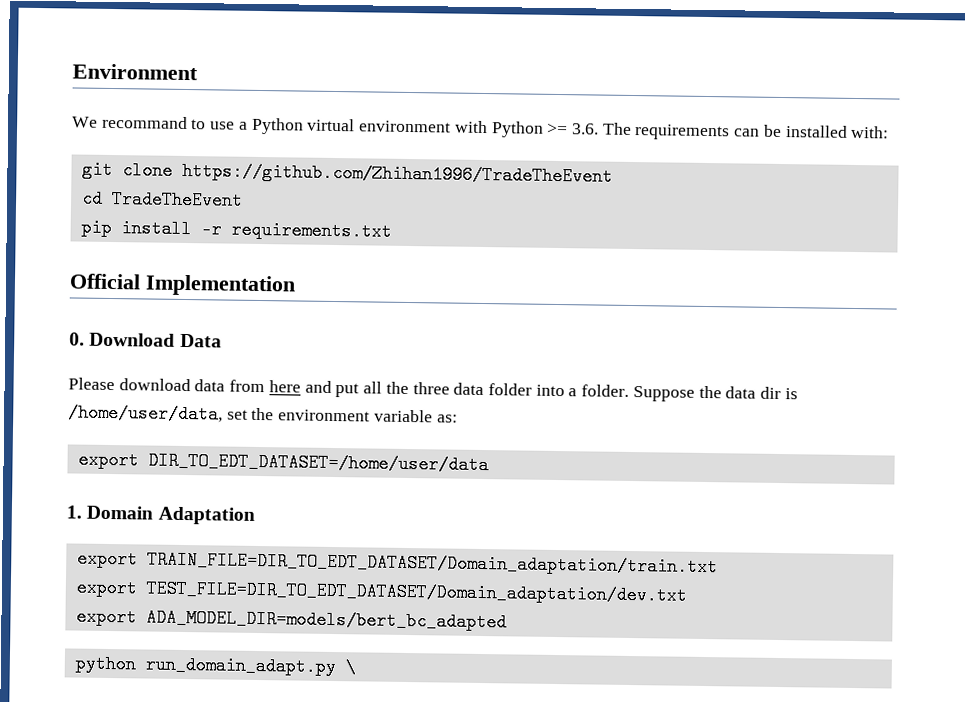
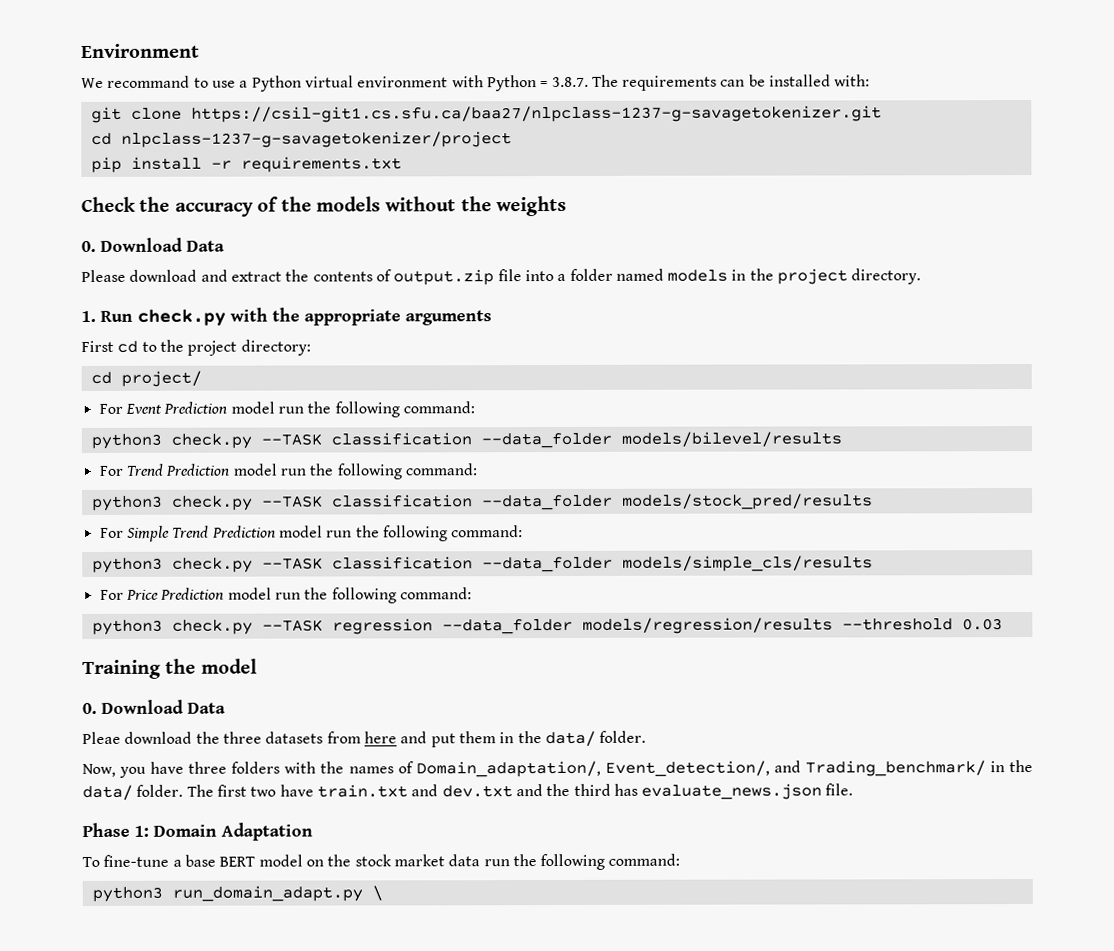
- We recommand to use a Python virtual environment with Python >= 3.6. The requirements can be installed with:
+ We recommand to use a Python virtual environment with Python = 3.8.7. The requirements can be installed with:
- git clone https://github.com/Zhihan1996/TradeTheEvent
- cd TradeTheEvent
+ git clone https://csil-git1.cs.sfu.ca/baa27/nlpclass-1237-g-savagetokenizer.git
+ cd nlpclass-1237-g-savagetokenizer/project
- Official Implementation
+ Check the accuracy of the models without the weights
- Please download data from here and put all the three data folder into a folder. Suppose the data dir is /home/user/data, set the environment variable as:
- export DIR_TO_EDT_DATASET=/home/user/data
- 1. Domain Adaptation
- export TRAIN_FILE=DIR_TO_EDT_DATASET/Domain_adaptation/train.txt
- export TEST_FILE=DIR_TO_EDT_DATASET/Domain_adaptation/dev.txt
- export ADA_MODEL_DIR=models/bert_bc_adapted
- python run_domain_adapt.py \
+ Please download and extract the contents of output.zip file into a folder named models in the project directory.
+ 1. Run check.py with the appropriate arguments
+ First cd to the project directory:
+ cd project/
+ For Event Prediction model run the following command:
+ python3 check.py --TASK classification --data_folder models/bilevel/results
+ For Trend Prediction model run the following command:
+ python3 check.py --TASK classification --data_folder models/stock_pred/results
+ For Simple Trend Prediction model run the following command:
+ python3 check.py --TASK classification --data_folder models/simple_cls/results
+ For Price Prediction model run the following command:
+ python3 check.py --TASK regression --data_folder models/regression/results --threshold 0.03
+ Training the model
+ 0. Download Data
+ Pleae download the three datasets from here and put them in the data/ folder.
+ Now, you have three folders with the names of Domain_adaptation/, Event_detection/, and Trading_benchmark/ in the data/ folder. The first two have train.txt and dev.txt and the third has evaluate_news.json file.
+ Phase 1: Domain Adaptation
+ To fine-tune a base BERT model on the stock market data run the following command:
+ python3 run_domain_adapt.py \

